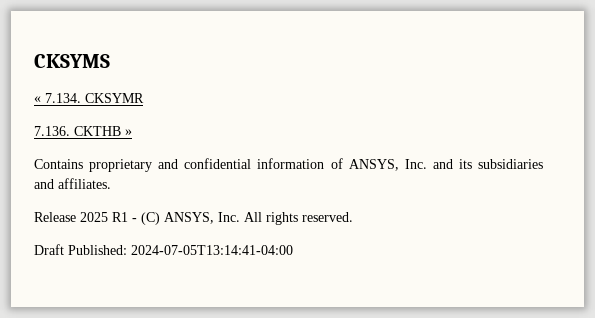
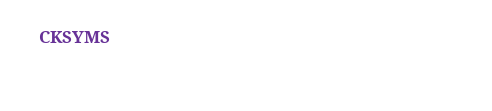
- « 7.134. CKSYMR
- 7.136. CKTHB »
- Contains proprietary and confidential information of ANSYS, Inc. and its subsidiaries and affiliates.
- Release 2025 R1 - (C) ANSYS, Inc. All rights reserved.
- Draft Published: 2024-07-05T13:14:41-04:00

